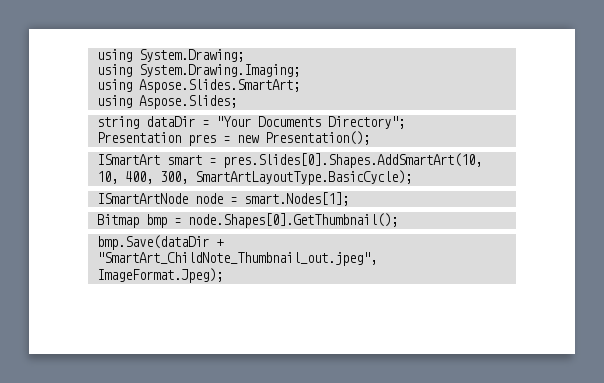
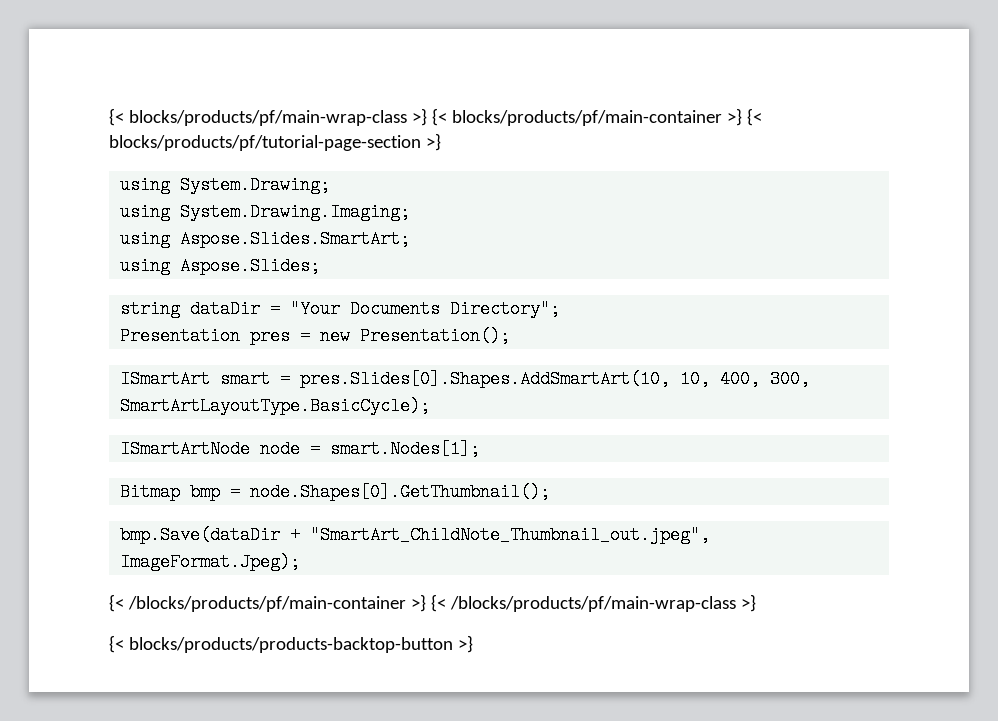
+ {< blocks/products/pf/main-wrap-class >} {< blocks/products/pf/main-container >} {< blocks/products/pf/tutorial-page-section >}
+ {< /blocks/products/pf/main-container >} {< /blocks/products/pf/main-wrap-class >}
+ {< blocks/products/products-backtop-button >}

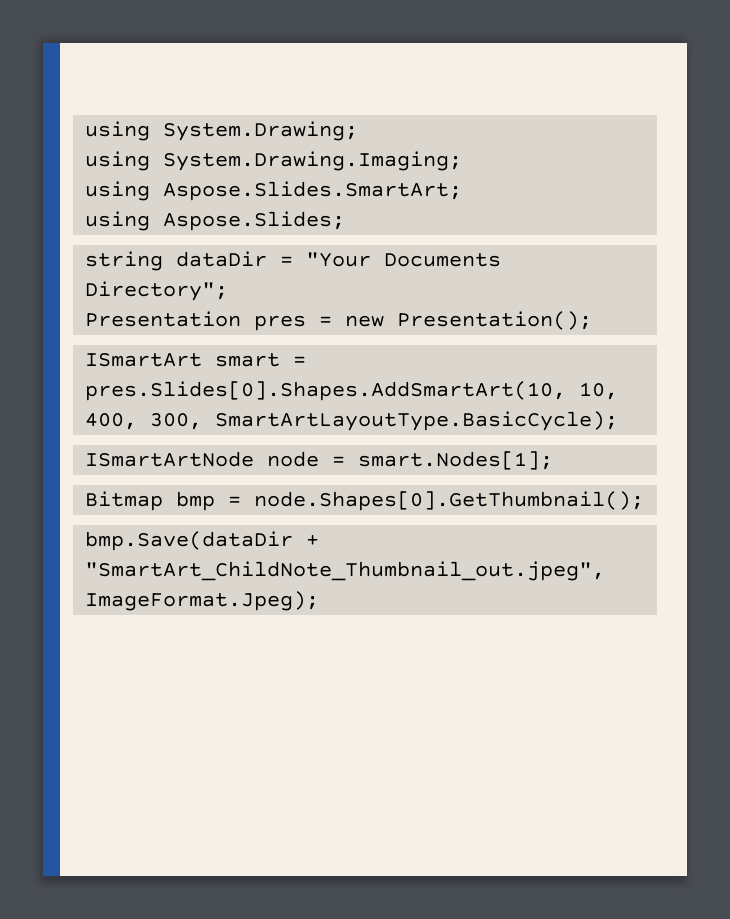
- {< blocks/products/pf/main-wrap-class >} {< blocks/products/pf/main-container >} {< blocks/products/pf/tutorial-page-section >}
- {< /blocks/products/pf/main-container >} {< /blocks/products/pf/main-wrap-class >}
- {< blocks/products/products-backtop-button >}

